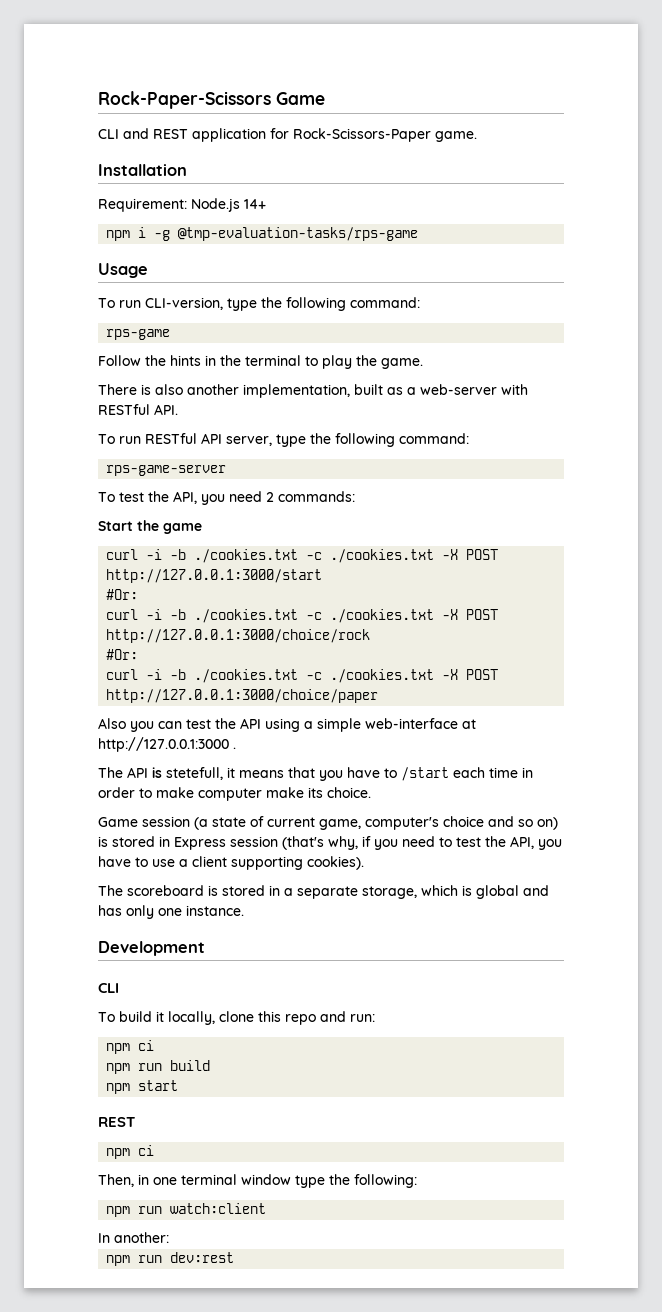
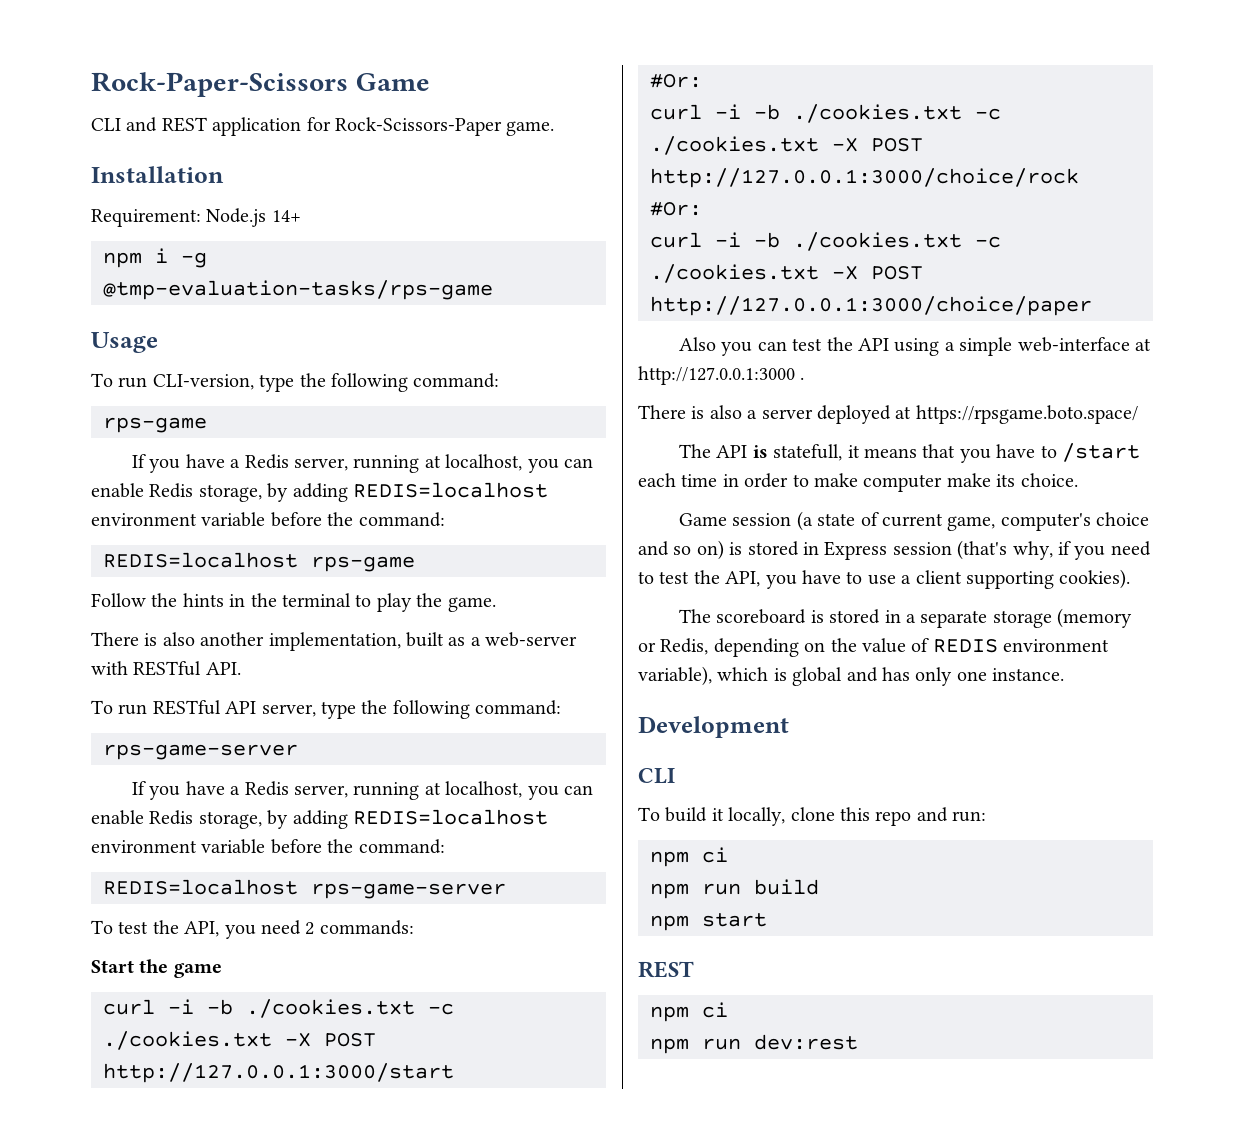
  To run CLI-version, type the following command:
  rps-game
+ If you have a Redis server, running at localhost, you can enable Redis storage, by adding REDIS=localhost environment variable before the command:
+ REDIS=localhost rps-game
  To run RESTful API server, type the following command:
  rps-game-server
+ If you have a Redis server, running at localhost, you can enable Redis storage, by adding REDIS=localhost environment variable before the command:
+ REDIS=localhost rps-game-server
+ There is also a server deployed at https://rpsgame.boto.space/
- The API is stetefull, it means that you have to /start each time in order to make computer make its choice.
+ The API is statefull, it means that you have to /start each time in order to make computer make its choice.
- The scoreboard is stored in a separate storage, which is global and has only one instance.
+ The scoreboard is stored in a separate storage (memory or Redis, depending on the value of REDIS environment variable), which is global and has only one instance.
- Then, in one terminal window type the following:
- npm run watch:client
- In another:

